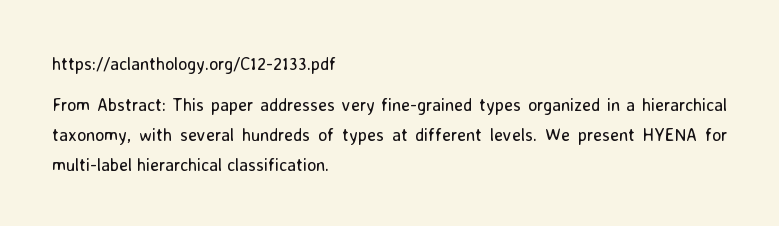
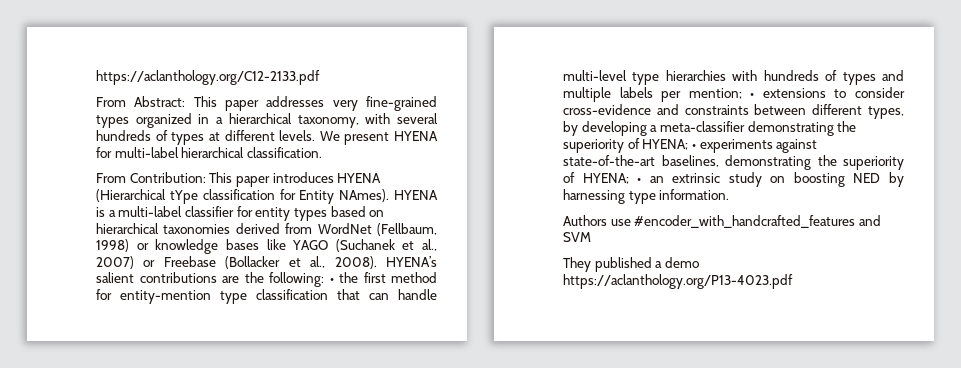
+ From Contribution: This paper introduces HYENA (Hierarchical tYpe classification for Entity NAmes). HYENA is a multi-label classifier for entity types based on hierarchical taxonomies derived from WordNet (Fellbaum, 1998) or knowledge bases like YAGO (Suchanek et al., 2007) or Freebase (Bollacker et al., 2008). HYENA’s salient contributions are the following: • the first method for entity-mention type classification that can handle multi-level type hierarchies with hundreds of types and multiple labels per mention; • extensions to consider cross-evidence and constraints between different types, by developing a meta-classifier demonstrating the superiority of HYENA; • experiments against state-of-the-art baselines, demonstrating the superiority of HYENA; • an extrinsic study on boosting NED by harnessing type information.
+ Authors use #encoder_with_handcrafted_features and SVM
+ They published a demo https://aclanthology.org/P13-4023.pdf

